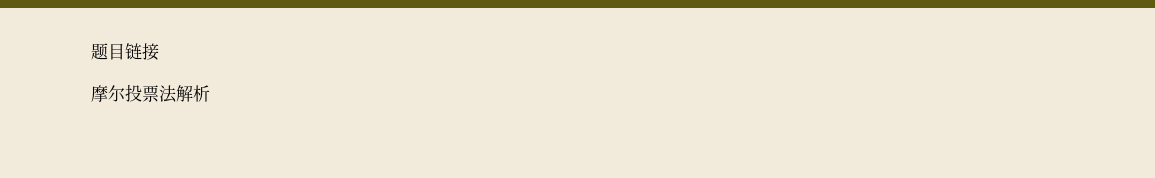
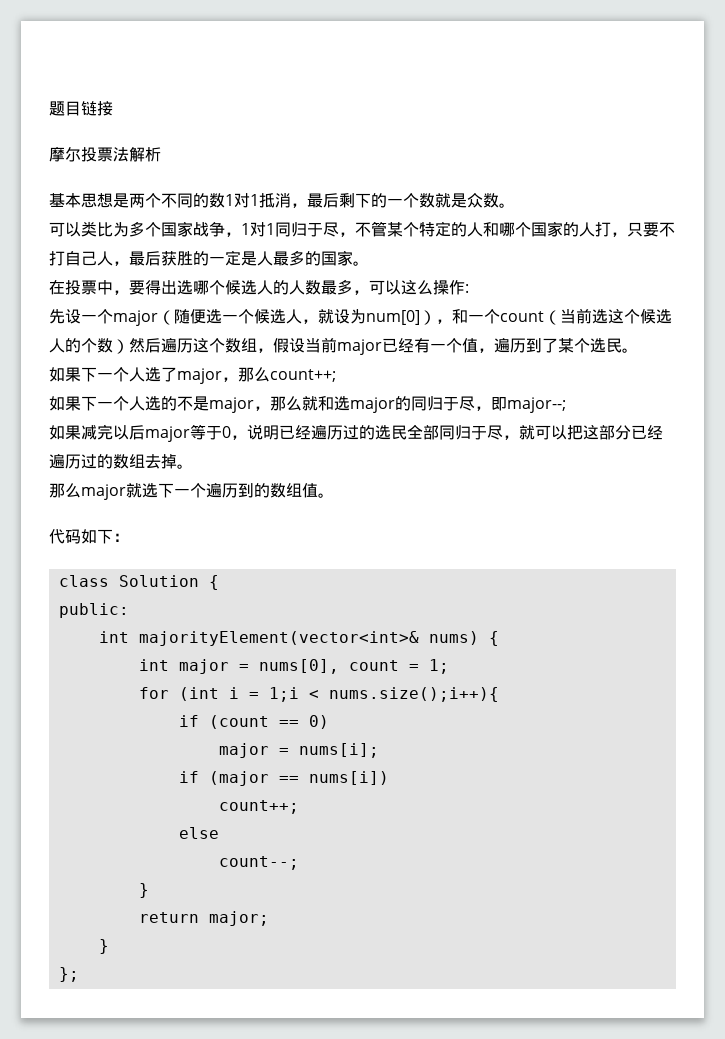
+ 基本思想是两个不同的数1对1抵消，最后剩下的一个数就是众数。
+ 可以类比为多个国家战争，1对1同归于尽，不管某个特定的人和哪个国家的人打，只要不打自己人，最后获胜的一定是人最多的国家。
+ 在投票中，要得出选哪个候选人的人数最多，可以这么操作:
+ 先设一个major（随便选一个候选人，就设为num[0]），和一个count（当前选这个候选人的个数）然后遍历这个数组，假设当前major已经有一个值，遍历到了某个选民。
+ 如果下一个人选了major，那么count++;
+ 如果下一个人选的不是major，那么就和选major的同归于尽，即major--;
+ 如果减完以后major等于0，说明已经遍历过的选民全部同归于尽，就可以把这部分已经遍历过的数组去掉。
+ 那么major就选下一个遍历到的数组值。
+ 代码如下：
+ class Solution {
+ public:
+ int majorityElement(vector<int>& nums) {
+ int major = nums[0], count = 1;
+ for (int i = 1;i < nums.size();i++){
+ if (count == 0)
+ major = nums[i];
+ if (major == nums[i])
+ count++;
+ else
+ count--;
+ }
+ return major;
+ }
+ };

